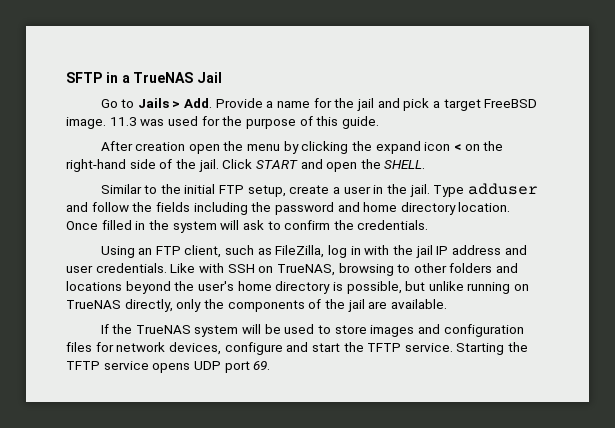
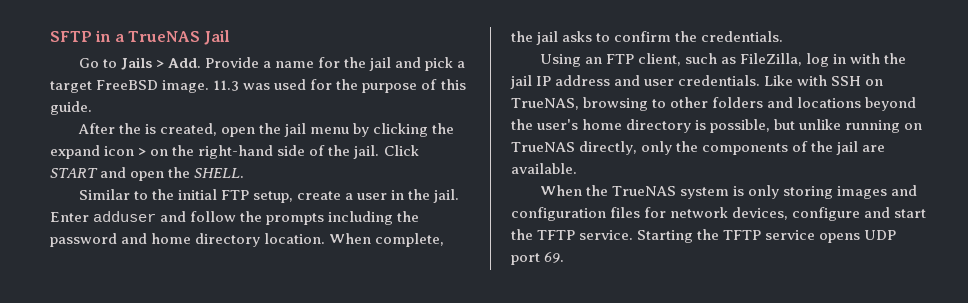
- After creation open the menu by clicking the expand icon < on the right-hand side of the jail.
+ After the is created, open the jail menu by clicking the expand icon > on the right-hand side of the jail.
- Type adduser and follow the fields including the password and home directory location.
+ Enter adduser and follow the prompts including the password and home directory location.
- Once filled in the system will ask to confirm the credentials.
+ When complete, the jail asks to confirm the credentials.
- If the TrueNAS system will be used to store images and configuration files for network devices, configure and start the TFTP service.
+ When the TrueNAS system is only storing images and configuration files for network devices, configure and start the TFTP service.

